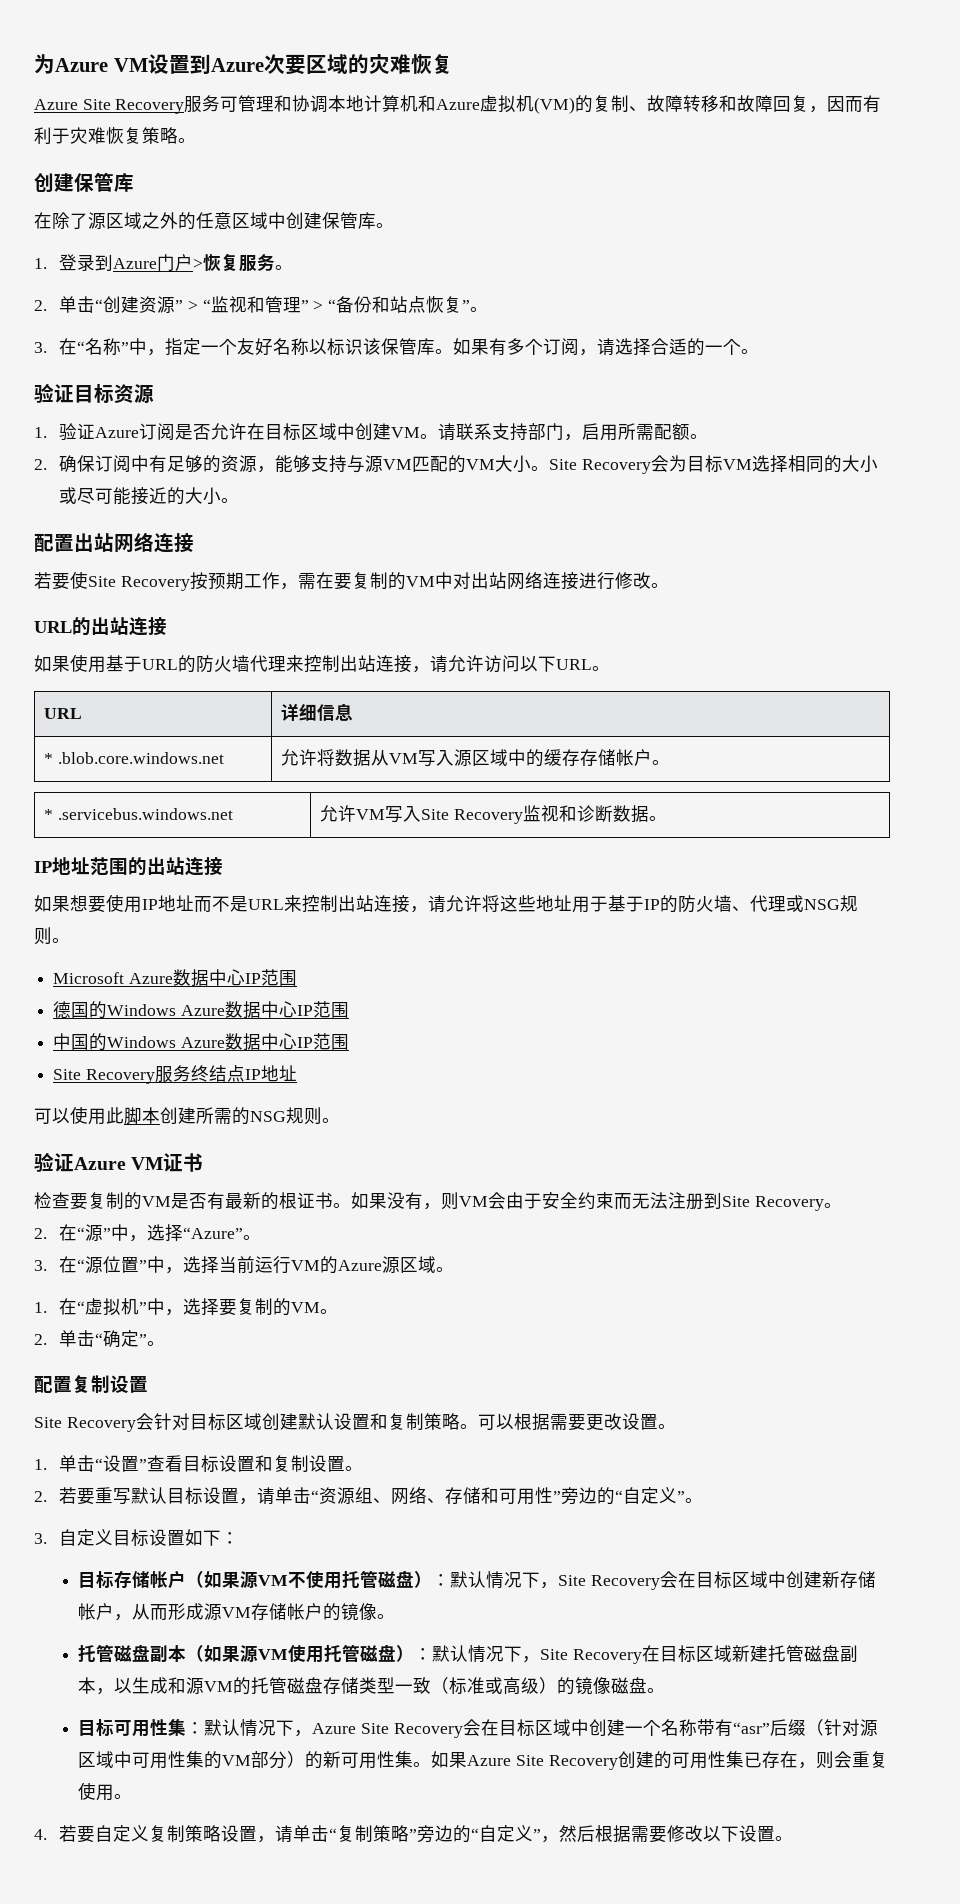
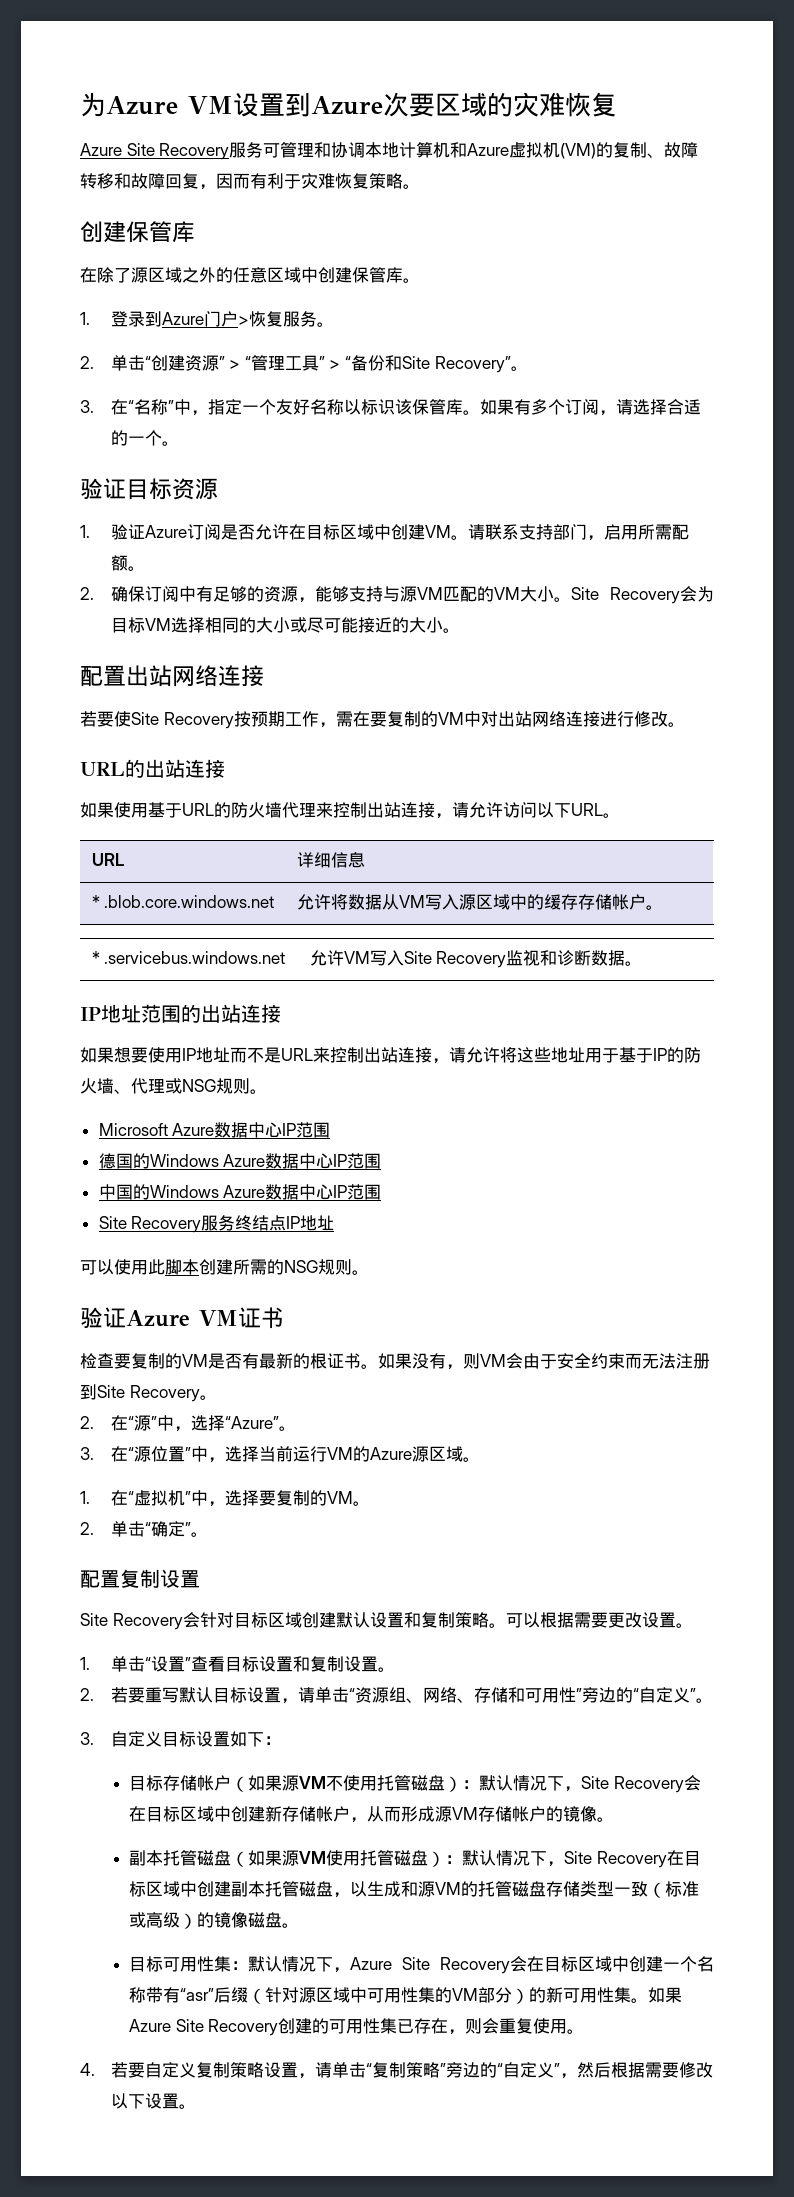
- 2.单击“创建资源” > “监视和管理” > “备份和站点恢复”。
+ 2.单击“创建资源” > “管理工具” > “备份和Site Recovery”。
- 托管磁盘副本（如果源VM使用托管磁盘）：默认情况下，Site Recovery在目标区域新建托管磁盘副本，以生成和源VM的托管磁盘存储类型一致（标准或高级）的镜像磁盘。
+ 副本托管磁盘（如果源VM使用托管磁盘）：默认情况下，Site Recovery在目标区域中创建副本托管磁盘，以生成和源VM的托管磁盘存储类型一致（标准或高级）的镜像磁盘。

